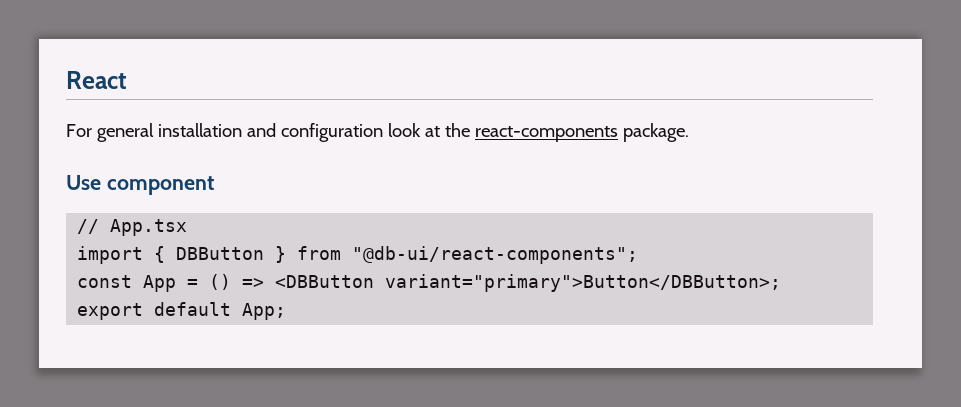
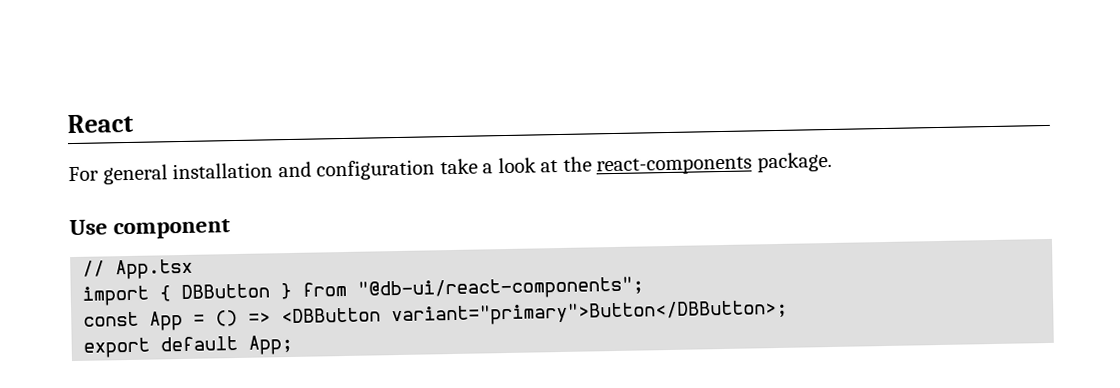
- For general installation and configuration look at the react-components package.
+ For general installation and configuration take a look at the react-components package.

